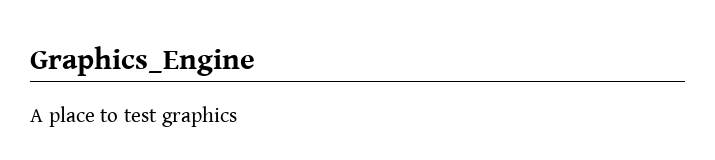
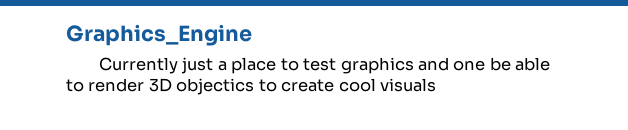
- A place to test graphics
+ Currently just a place to test graphics and one be able to render 3D objectics to create cool visuals

